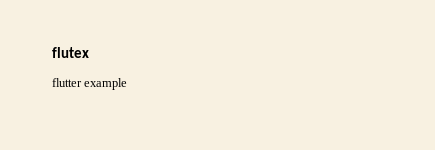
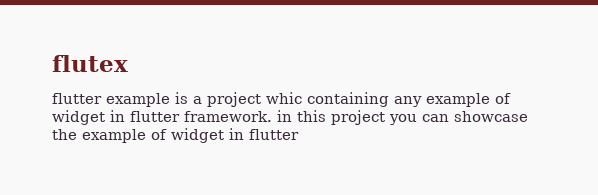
- flutter example
+ flutter example is a project whic containing any example of widget in flutter framework. in this project you can showcase the example of widget in flutter

